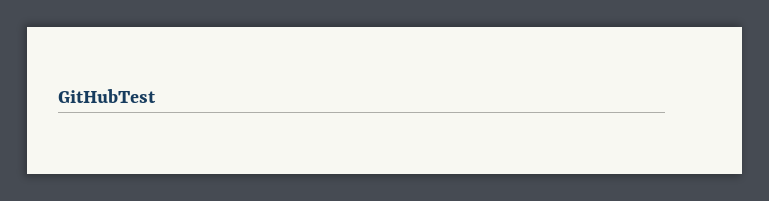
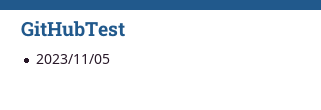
+ 2023/11/05

